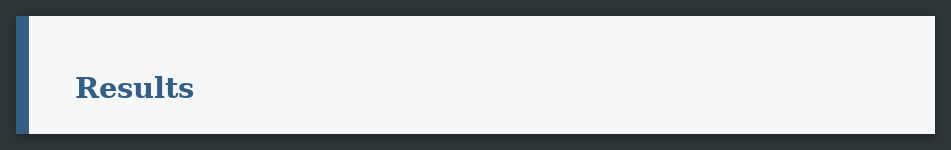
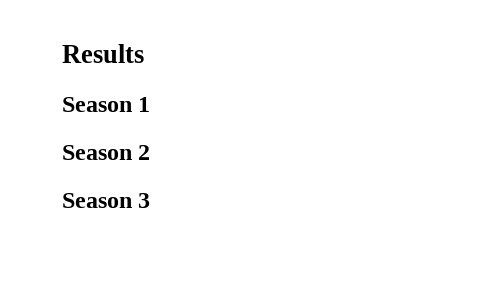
+ Season 1
+ Season 2
+ Season 3

